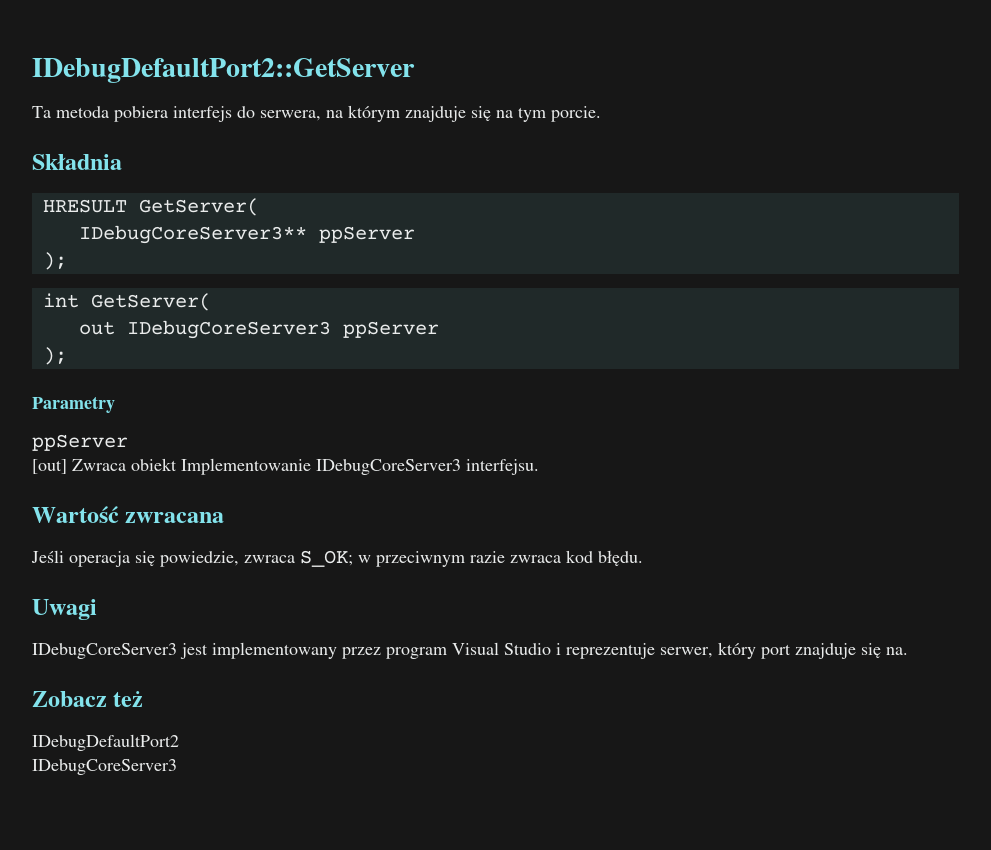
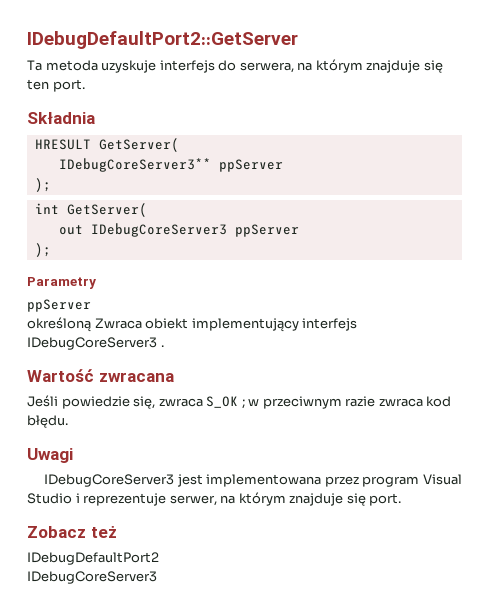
- Ta metoda pobiera interfejs do serwera, na którym znajduje się na tym porcie.
+ Ta metoda uzyskuje interfejs do serwera, na którym znajduje się ten port.
- [out] Zwraca obiekt Implementowanie IDebugCoreServer3 interfejsu.
+ określoną Zwraca obiekt implementujący interfejs IDebugCoreServer3 .
- Jeśli operacja się powiedzie, zwraca S_OK; w przeciwnym razie zwraca kod błędu.
+ Jeśli powiedzie się, zwraca S_OK ; w przeciwnym razie zwraca kod błędu.
- IDebugCoreServer3 jest implementowany przez program Visual Studio i reprezentuje serwer, który port znajduje się na.
+ IDebugCoreServer3 jest implementowana przez program Visual Studio i reprezentuje serwer, na którym znajduje się port.

